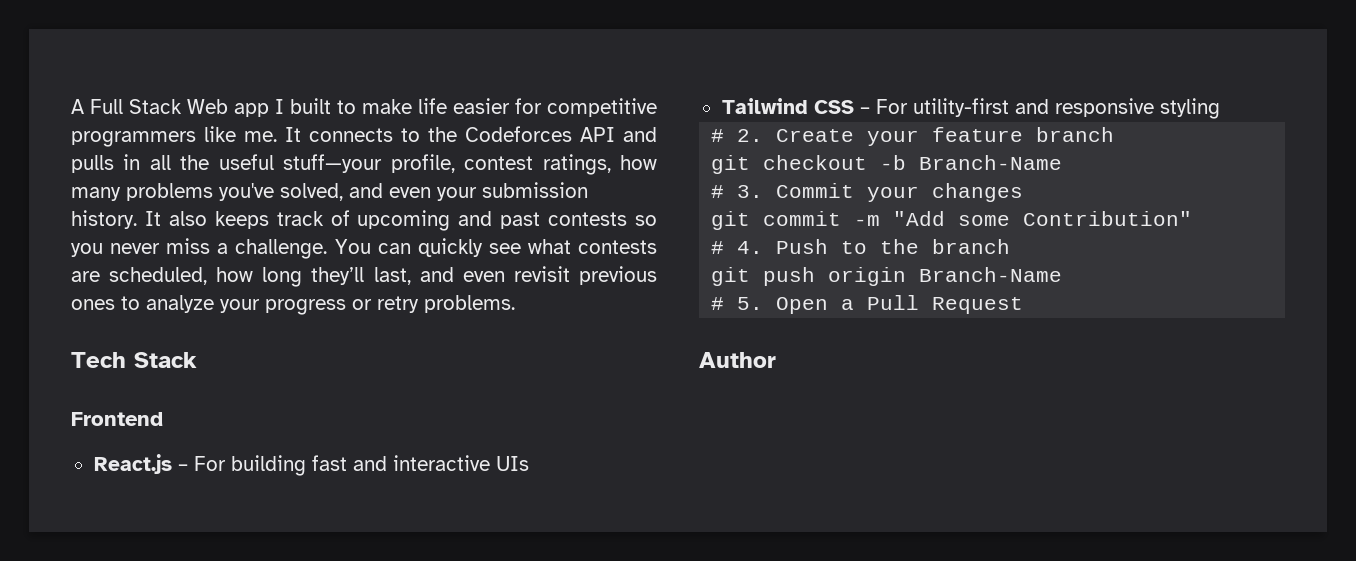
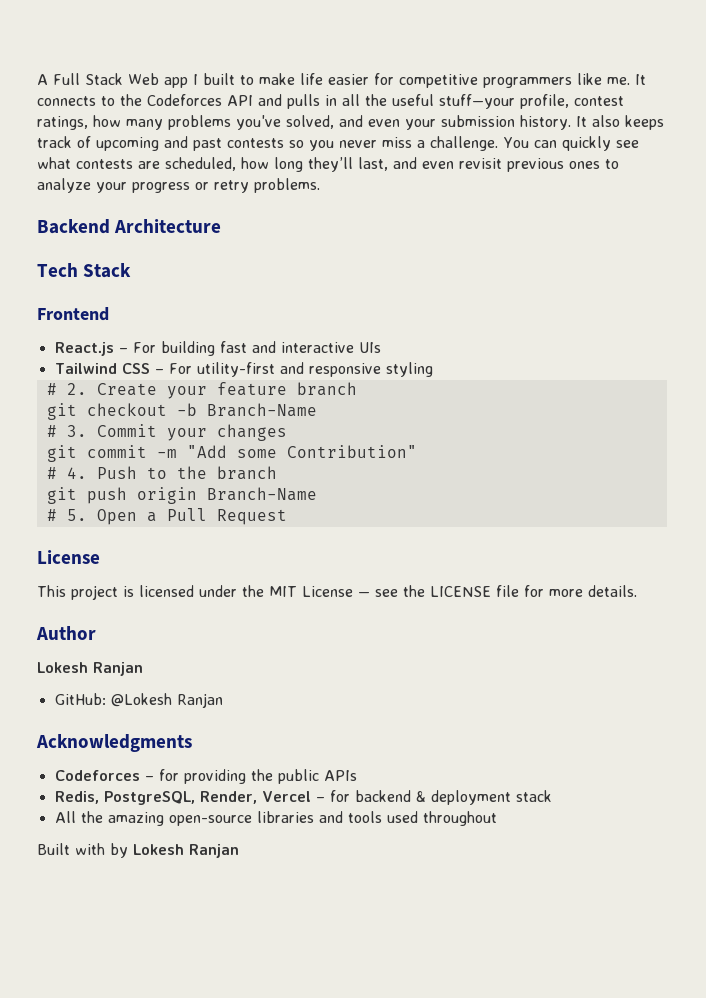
+ Backend Architecture
  # 5. Open a Pull Request
+ License
+ This project is licensed under the MIT License — see the LICENSE file for more details.
  Author
+ Lokesh Ranjan
+ GitHub: @Lokesh Ranjan
+ Acknowledgments
+ Codeforces – for providing the public APIs
+ Redis, PostgreSQL, Render, Vercel – for backend & deployment stack
+ All the amazing open-source libraries and tools used throughout
+ Built with by Lokesh Ranjan

